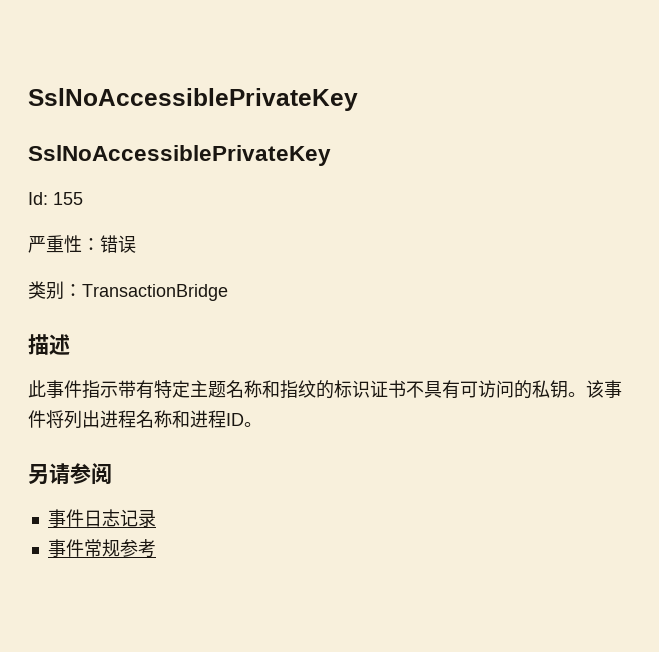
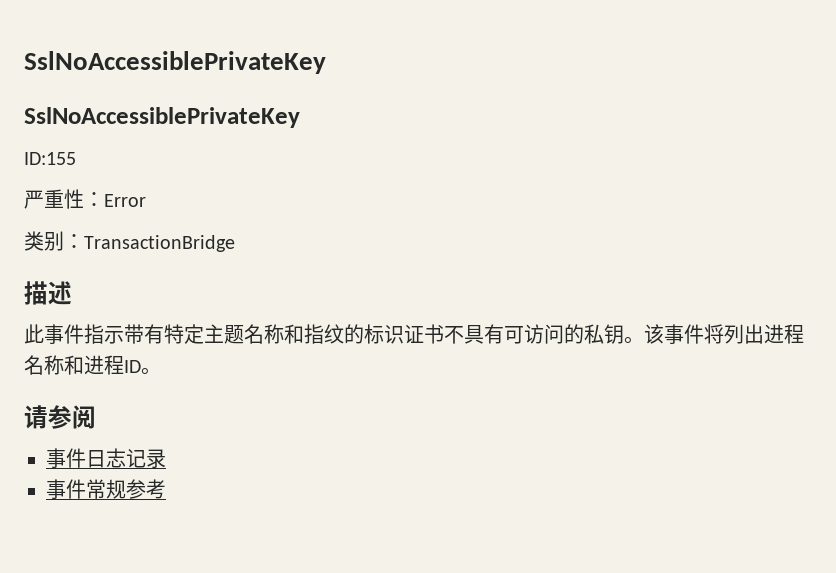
- Id: 155
+ ID:155
- 严重性：错误
+ 严重性：Error
- 另请参阅
+ 请参阅

